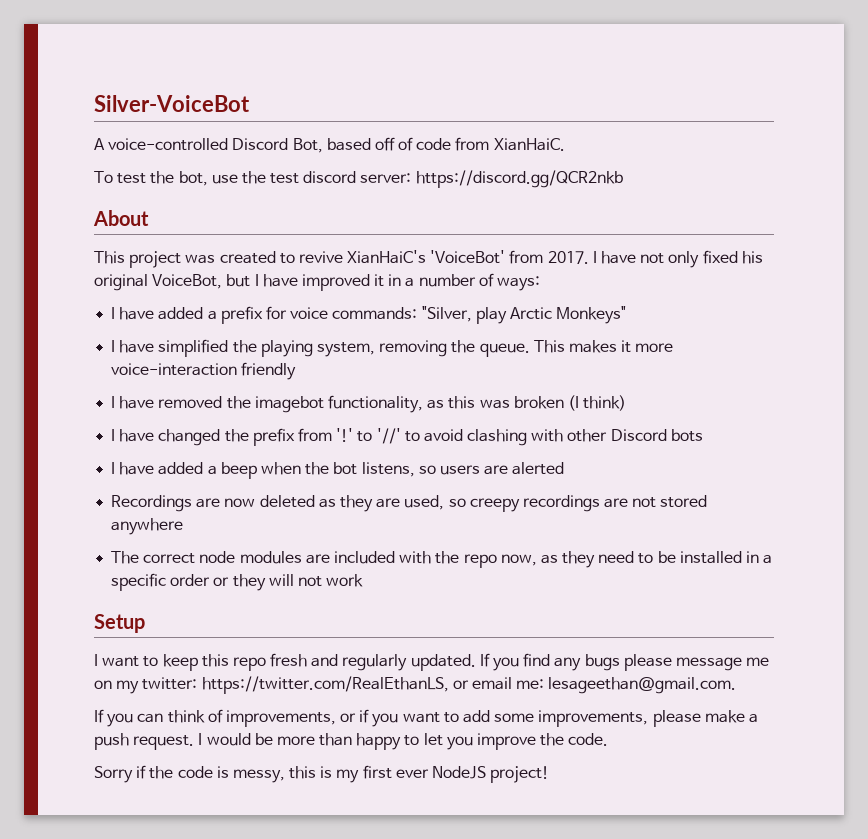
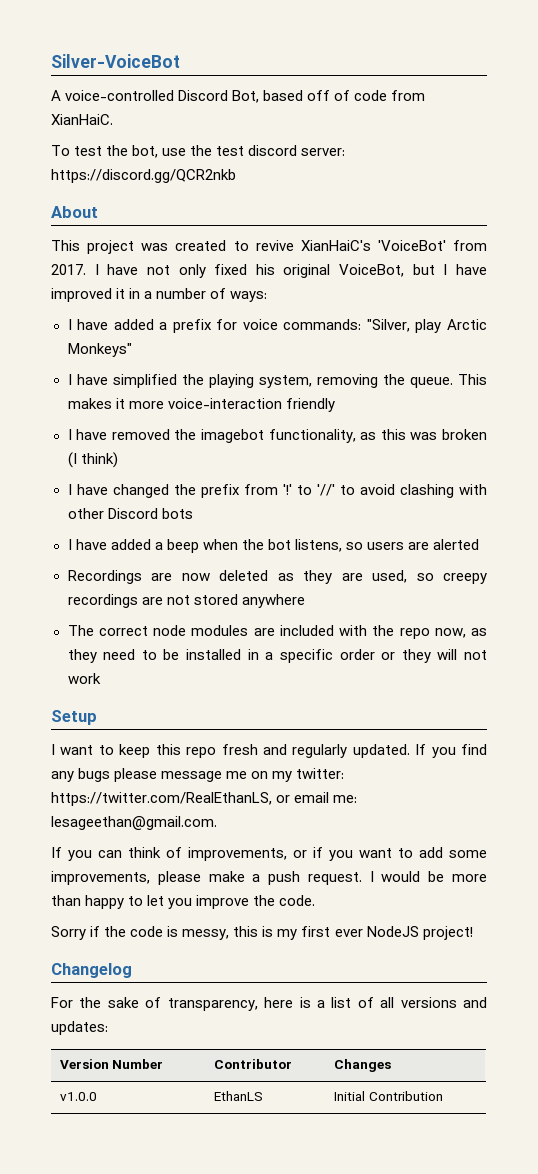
+ Changelog
+ For the sake of transparency, here is a list of all versions and updates:
+ Version Number | Contributor | Changes
+ v1.0.0 | EthanLS | Initial Contribution

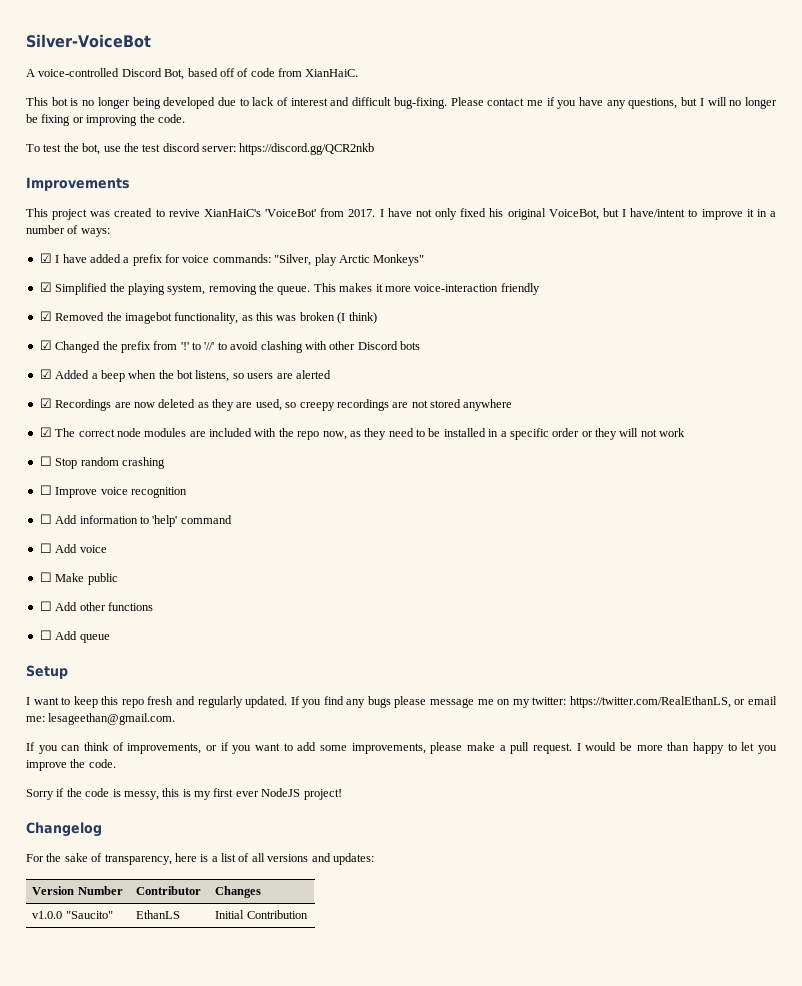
+ This bot is no longer being developed due to lack of interest and difficult bug-fixing. Please contact me if you have any questions, but I will no longer be fixing or improving the code.
- About
+ Improvements
- I have not only fixed his original VoiceBot, but I have improved it in a number of ways:
+ I have not only fixed his original VoiceBot, but I have/intent to improve it in a number of ways:
- I have added a prefix for voice commands: "Silver, play Arctic Monkeys"
+ ☑ I have added a prefix for voice commands: "Silver, play Arctic Monkeys"
- I have simplified the playing system, removing the queue.
+ ☑ Simplified the playing system, removing the queue.
- I have removed the imagebot functionality, as this was broken (I think)
+ ☑ Removed the imagebot functionality, as this was broken (I think)
- I have changed the prefix from '!' to '//' to avoid clashing with other Discord bots
+ ☑ Changed the prefix from '!' to '//' to avoid clashing with other Discord bots
- I have added a beep when the bot listens, so users are alerted
+ ☑ Added a beep when the bot listens, so users are alerted
- Recordings are now deleted as they are used, so creepy recordings are not stored anywhere
+ ☑ Recordings are now deleted as they are used, so creepy recordings are not stored anywhere
- The correct node modules are included with the repo now, as they need to be installed in a specific order or they will not work
+ ☑ The correct node modules are included with the repo now, as they need to be installed in a specific order or they will not work
+ ☐ Stop random crashing
+ ☐ Improve voice recognition
+ ☐ Add information to 'help' command
+ ☐ Add voice
+ ☐ Make public
+ ☐ Add other functions
+ ☐ Add queue
- If you can think of improvements, or if you want to add some improvements, please make a push request.
+ If you can think of improvements, or if you want to add some improvements, please make a pull request.
- v1.0.0 | EthanLS | Initial Contribution
+ v1.0.0 "Saucito" | EthanLS | Initial Contribution

